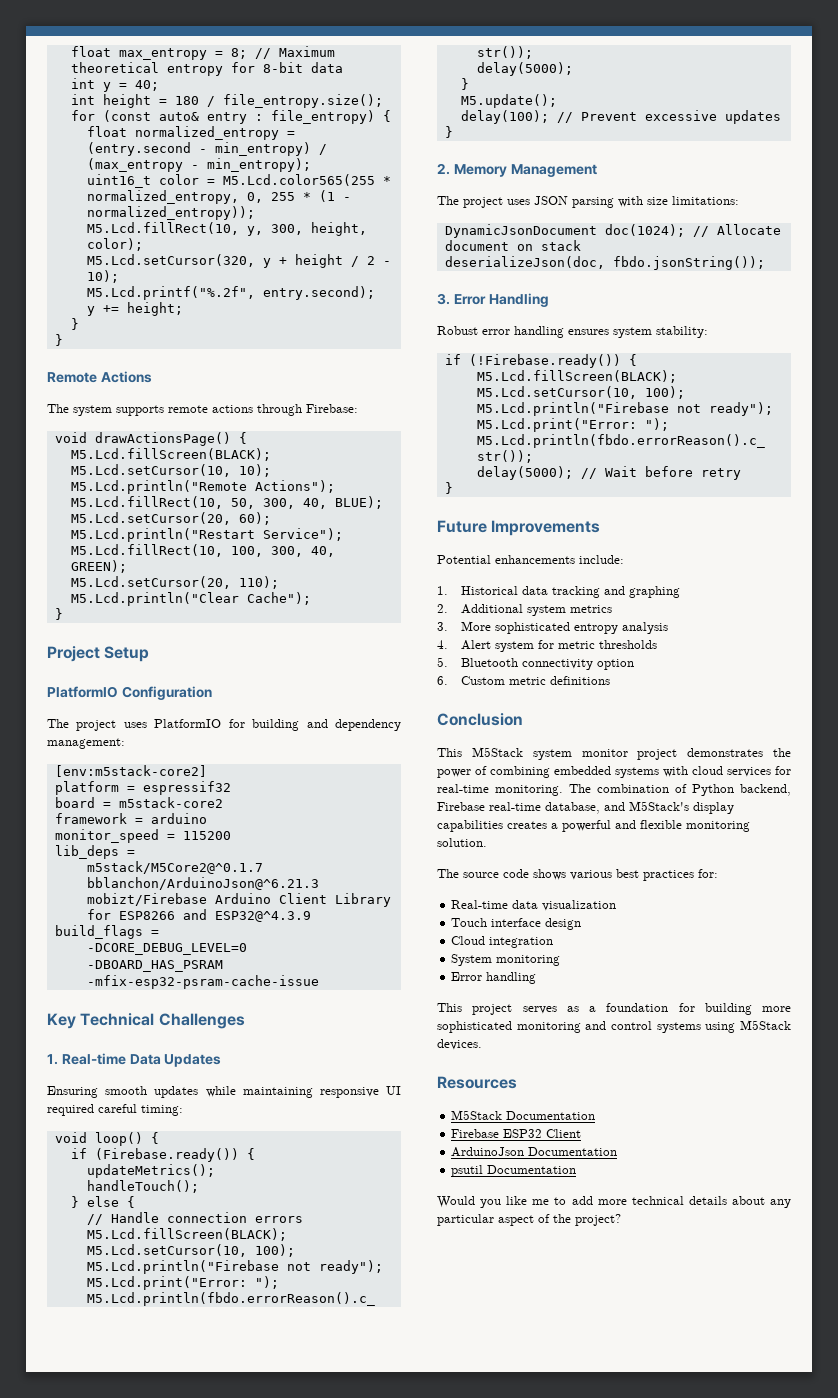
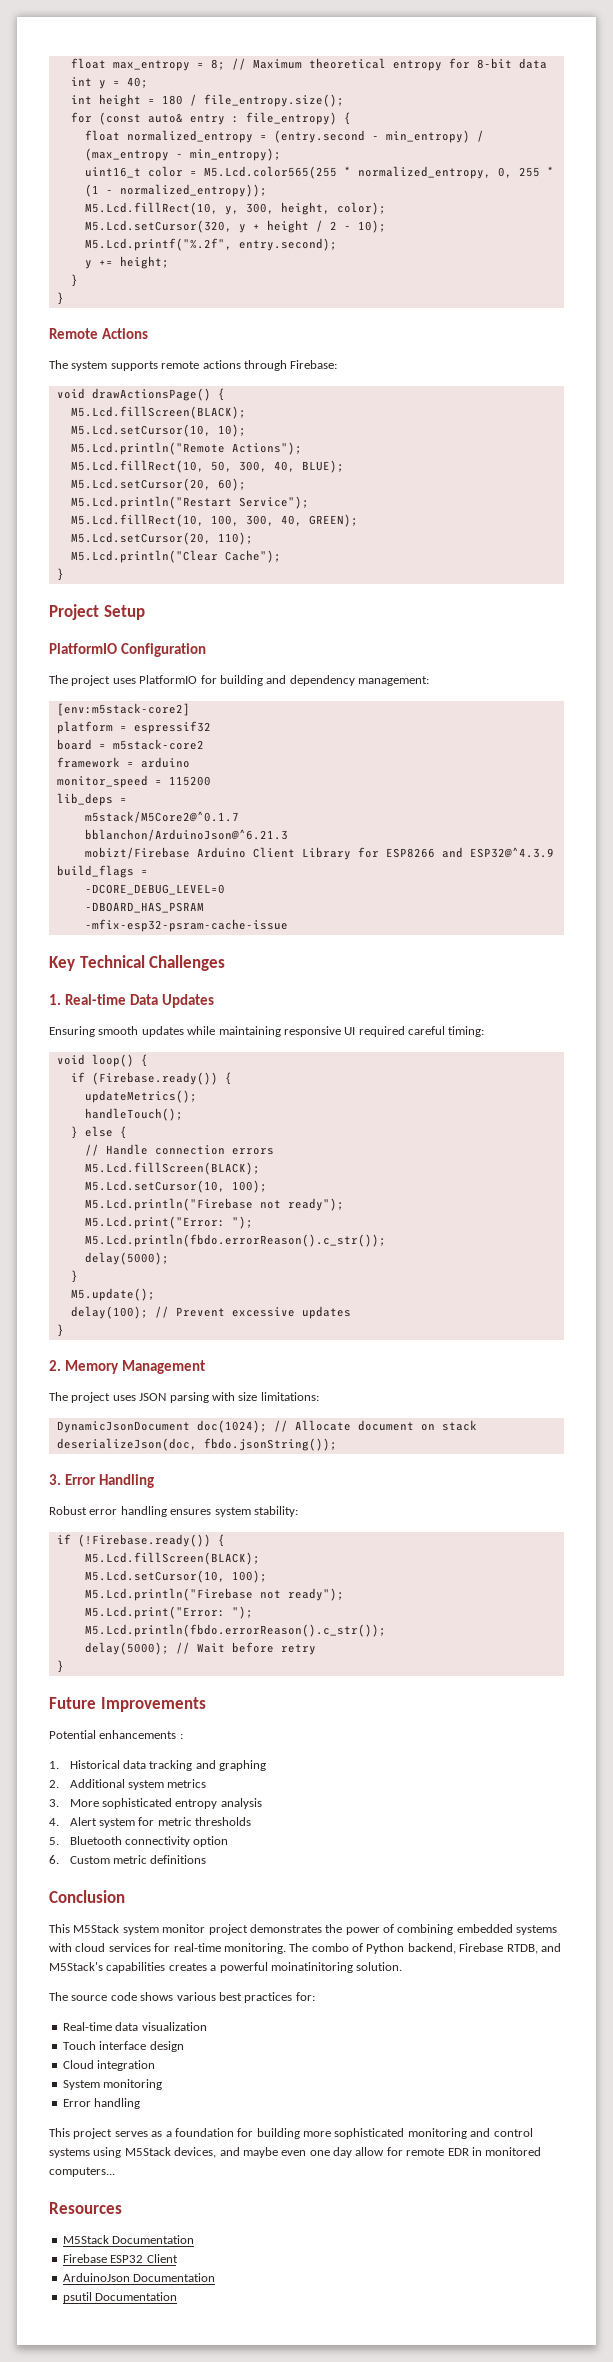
- Potential enhancements include:
+ Potential enhancements :
- The combination of Python backend, Firebase real-time database, and M5Stack's display capabilities creates a powerful and flexible monitoring solution.
+ The combo of Python backend, Firebase RTDB, and M5Stack's capabilities creates a powerful moinatinitoring solution.
- This project serves as a foundation for building more sophisticated monitoring and control systems using M5Stack devices.
+ This project serves as a foundation for building more sophisticated monitoring and control systems using M5Stack devices, and maybe even one day allow for remote EDR in monitored computers...
- Would you like me to add more technical details about any particular aspect of the project?

